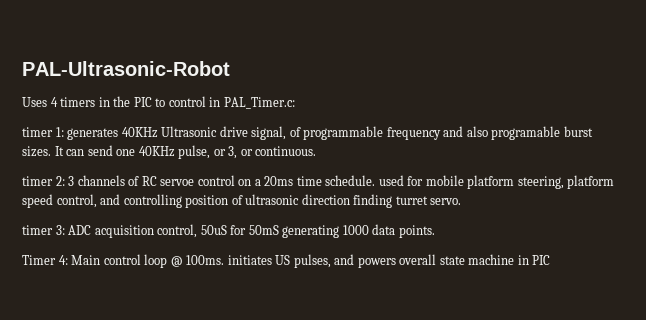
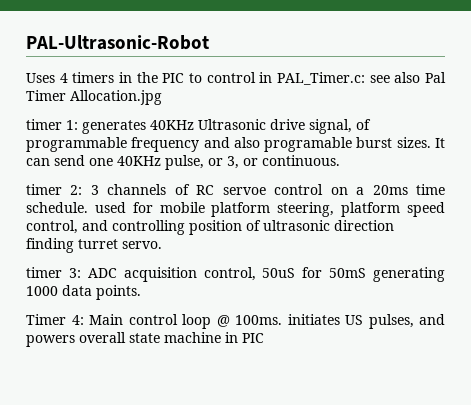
- Uses 4 timers in the PIC to control in PAL_Timer.c:
+ Uses 4 timers in the PIC to control in PAL_Timer.c: see also Pal Timer Allocation.jpg

